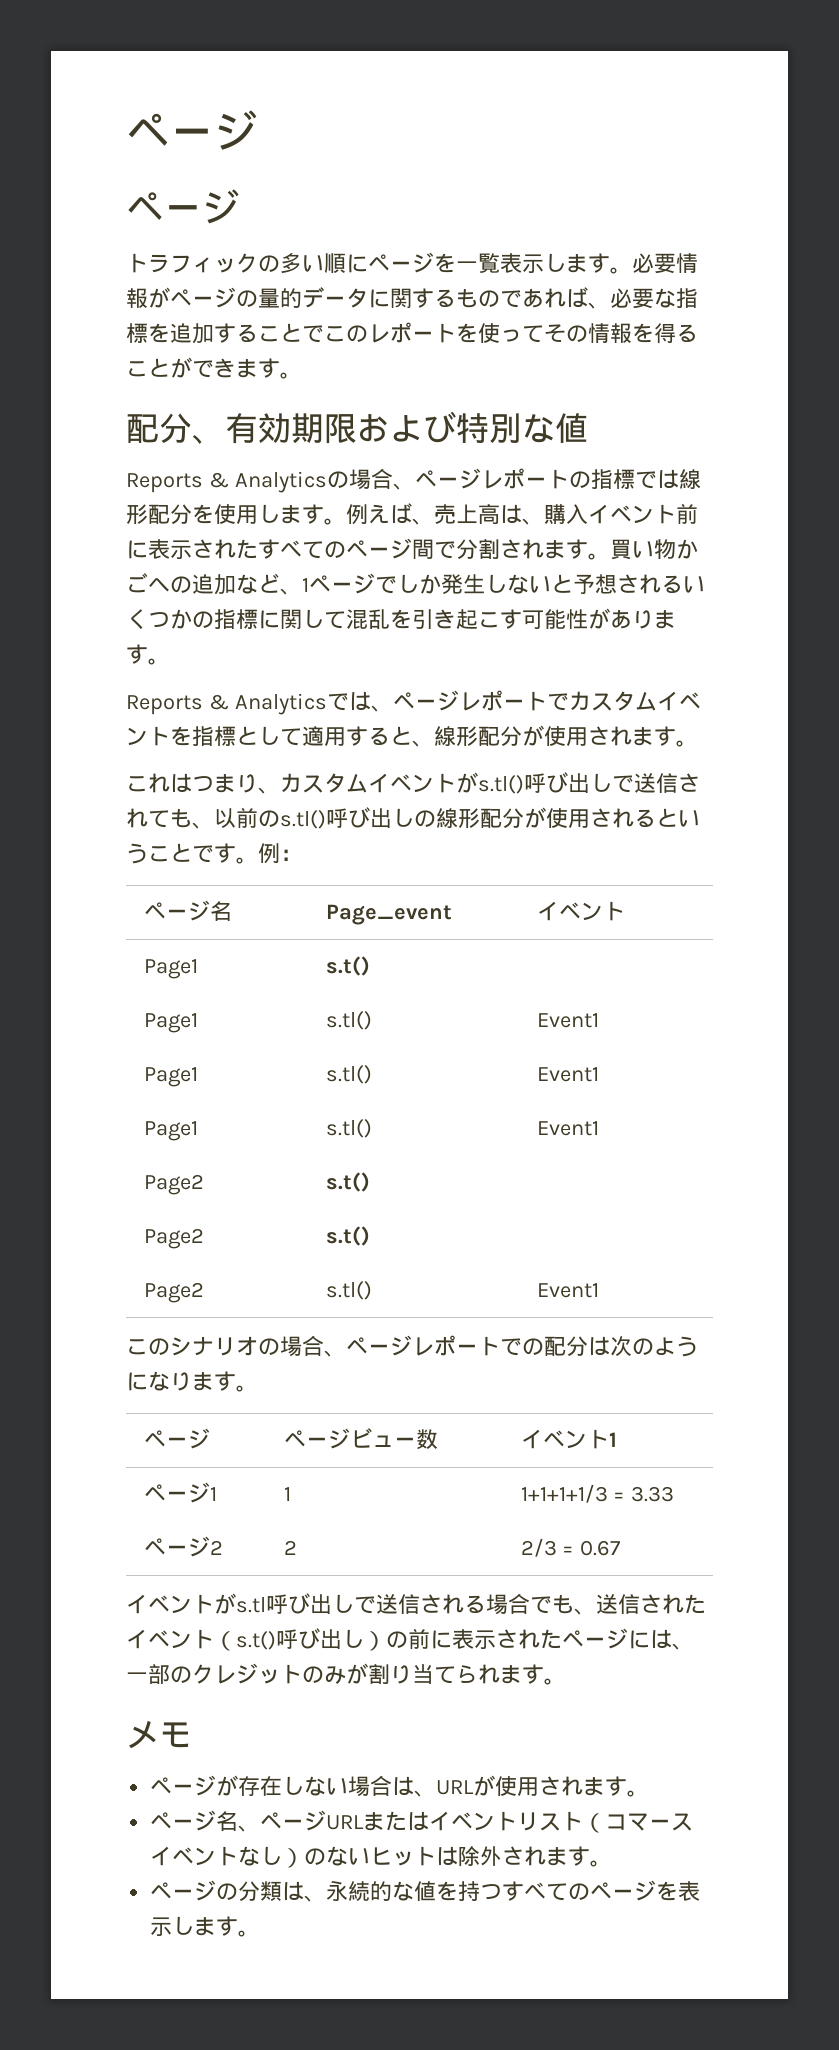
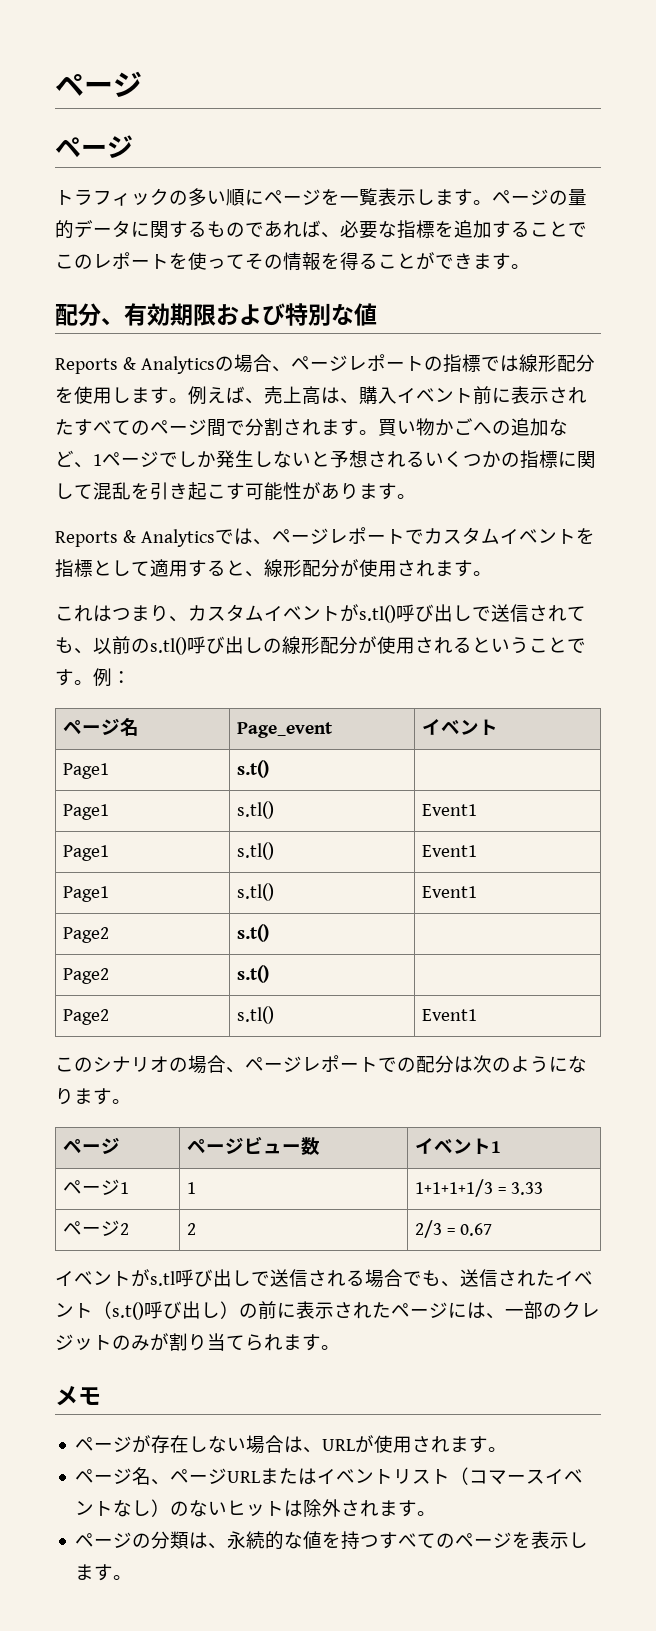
- 必要情報がページの量的データに関するものであれば、必要な指標を追加することでこのレポートを使ってその情報を得ることができます。
+ ページの量的データに関するものであれば、必要な指標を追加することでこのレポートを使ってその情報を得ることができます。

